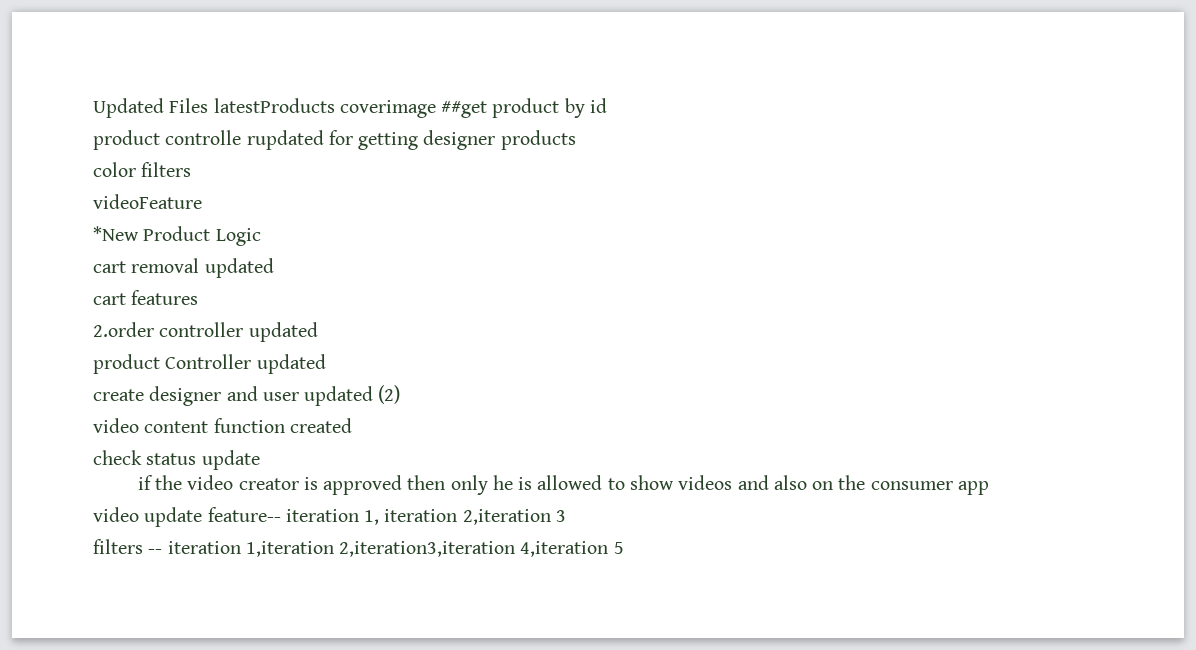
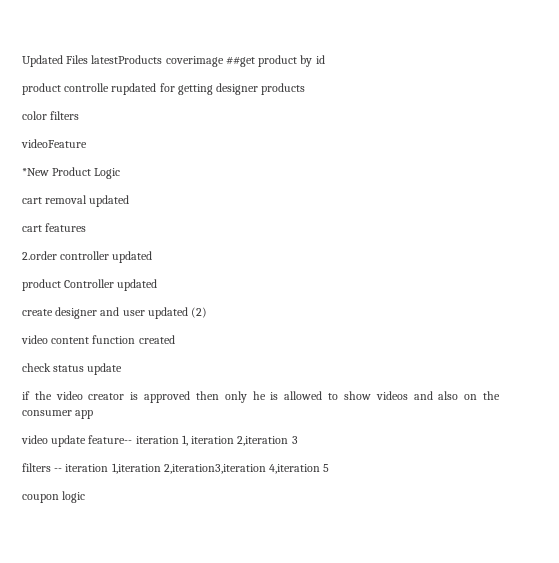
+ coupon logic

